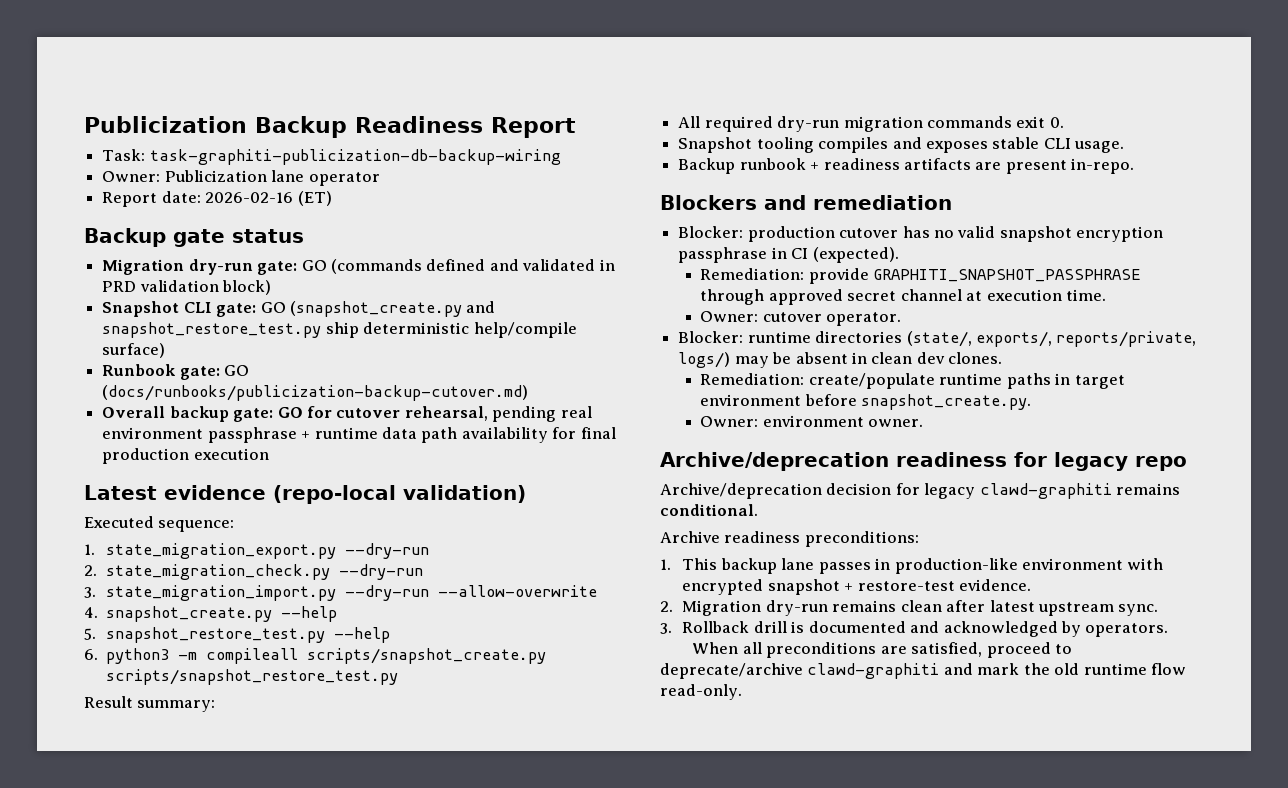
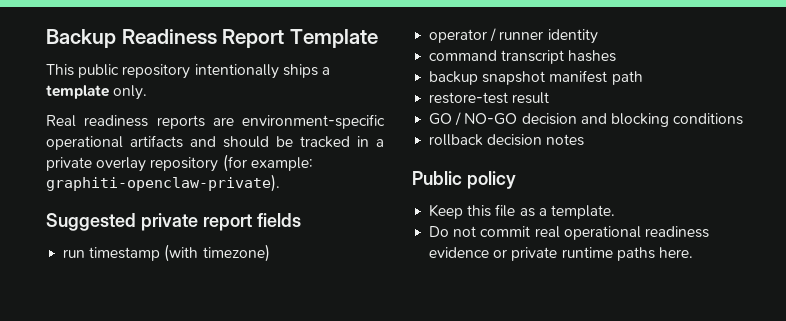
- Publicization Backup Readiness Report
- Task: task-graphiti-publicization-db-backup-wiring
- Owner: Publicization lane operator
- Report date: 2026-02-16 (ET)
- Backup gate status
- Migration dry-run gate: GO (commands defined and validated in PRD validation block)
- Snapshot CLI gate: GO (snapshot_create.py and snapshot_restore_test.py ship deterministic help/compile surface)
- Runbook gate: GO (docs/runbooks/publicization-backup-cutover.md)
- Overall backup gate: GO for cutover rehearsal, pending real environment passphrase + runtime data path availability for final production execution
- Latest evidence (repo-local validation)
- Executed sequence:
- 1. state_migration_export.py --dry-run
- 2. state_migration_check.py --dry-run
- 3. state_migration_import.py --dry-run --allow-overwrite
- 4. snapshot_create.py --help
- 5. snapshot_restore_test.py --help
- 6. python3 -m compileall scripts/snapshot_create.py scripts/snapshot_restore_test.py
- Result summary:
- All required dry-run migration commands exit 0.
- Snapshot tooling compiles and exposes stable CLI usage.
- Backup runbook + readiness artifacts are present in-repo.
- Blockers and remediation
- Blocker: production cutover has no valid snapshot encryption passphrase in CI (expected).
- Remediation: provide GRAPHITI_SNAPSHOT_PASSPHRASE through approved secret channel at execution time.
- Owner: cutover operator.
- Blocker: runtime directories (state/, exports/, reports/private, logs/) may be absent in clean dev clones.
- Remediation: create/populate runtime paths in target environment before snapshot_create.py.
- Owner: environment owner.
- Archive/deprecation readiness for legacy repo
- Archive/deprecation decision for legacy clawd-graphiti remains conditional.
- Archive readiness preconditions:
- 1. This backup lane passes in production-like environment with encrypted snapshot + restore-test evidence.
- 2. Migration dry-run remains clean after latest upstream sync.
- 3. Rollback drill is documented and acknowledged by operators.
- When all preconditions are satisfied, proceed to deprecate/archive clawd-graphiti and mark the old runtime flow read-only.
+ Backup Readiness Report Template
+ This public repository intentionally ships a template only.
+ Real readiness reports are environment-specific operational artifacts and should be tracked in a private overlay repository (for example: graphiti-openclaw-private).
+ Suggested private report fields
+ run timestamp (with timezone)
+ operator / runner identity
+ command transcript hashes
+ backup snapshot manifest path
+ restore-test result
+ GO / NO-GO decision and blocking conditions
+ rollback decision notes
+ Public policy
+ Keep this file as a template.
+ Do not commit real operational readiness evidence or private runtime paths here.

